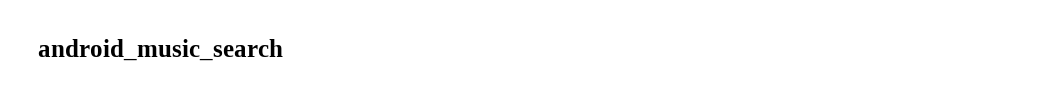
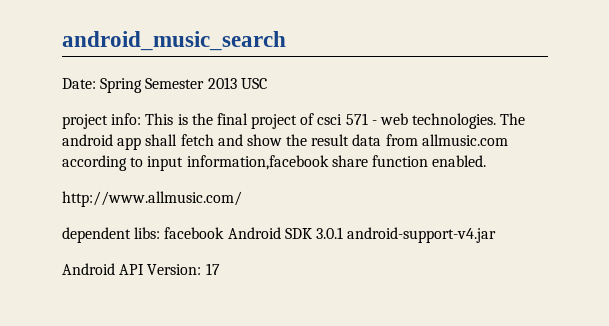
+ Date: Spring Semester 2013 USC
+ project info: This is the final project of csci 571 - web technologies. The android app shall fetch and show the result data from allmusic.com according to input information,facebook share function enabled.
+ http://www.allmusic.com/
+ dependent libs: facebook Android SDK 3.0.1 android-support-v4.jar
+ Android API Version: 17

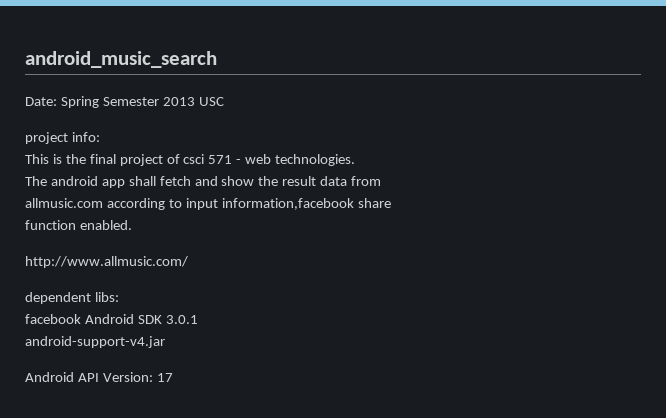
- project info: This is the final project of csci 571 - web technologies. The android app shall fetch and show the result data from allmusic.com according to input information,facebook share function enabled.
+ project info:
+ This is the final project of csci 571 - web technologies.
+ The android app shall fetch and show the result data from
+ allmusic.com according to input information,facebook share
+ function enabled.
- dependent libs: facebook Android SDK 3.0.1 android-support-v4.jar
+ dependent libs:
+ facebook Android SDK 3.0.1
+ android-support-v4.jar

